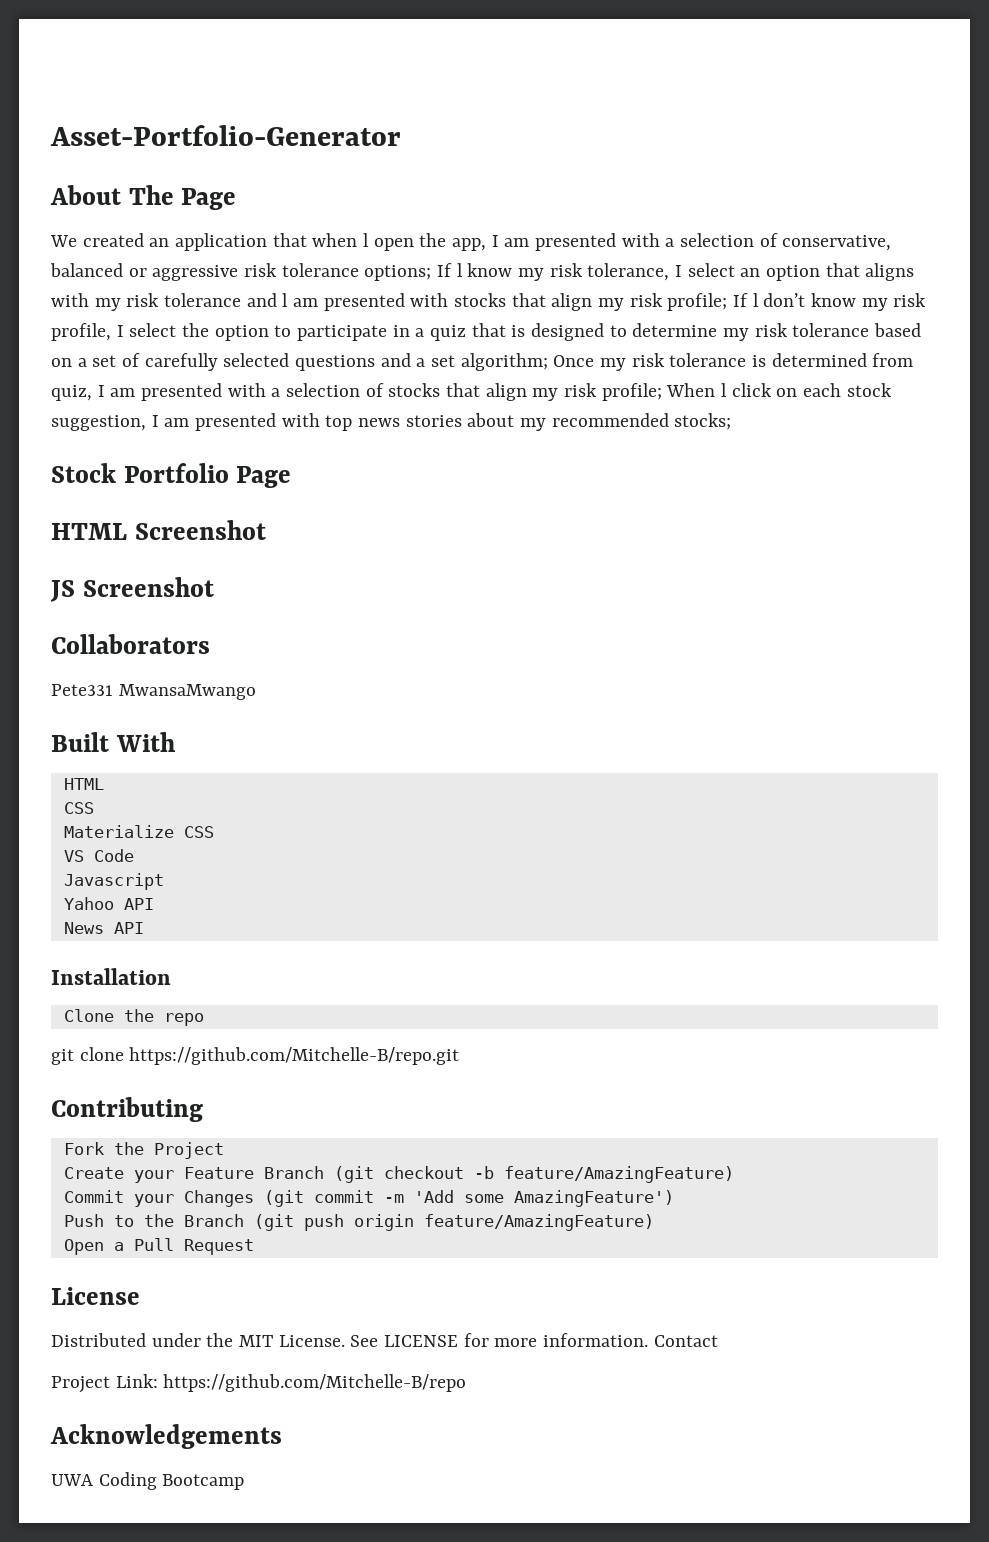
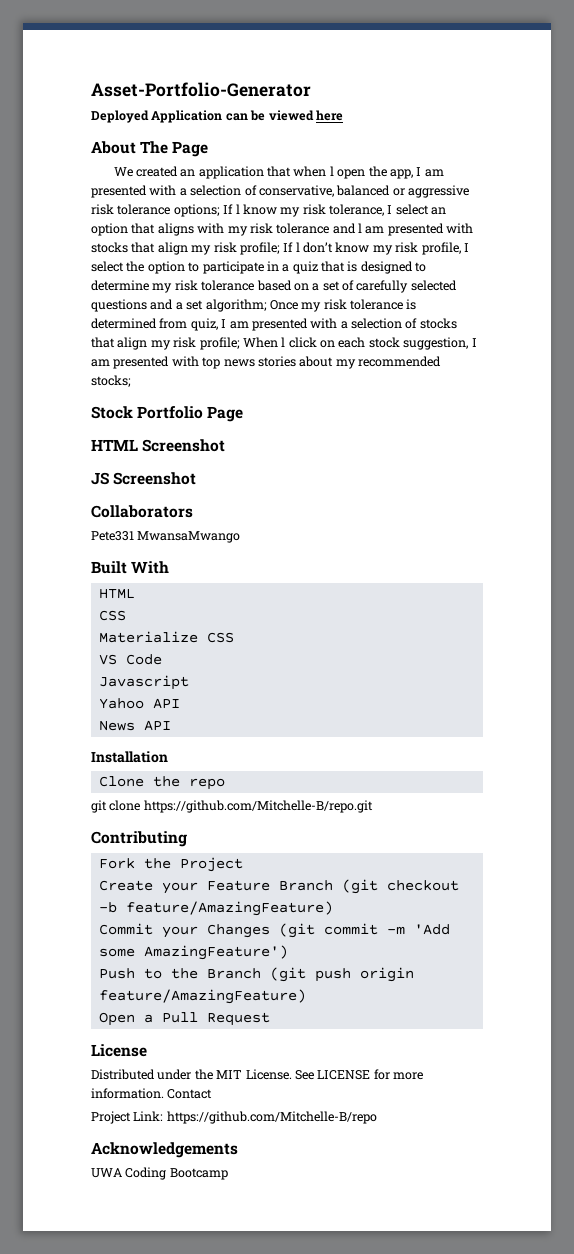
+ Deployed Application can be viewed here

